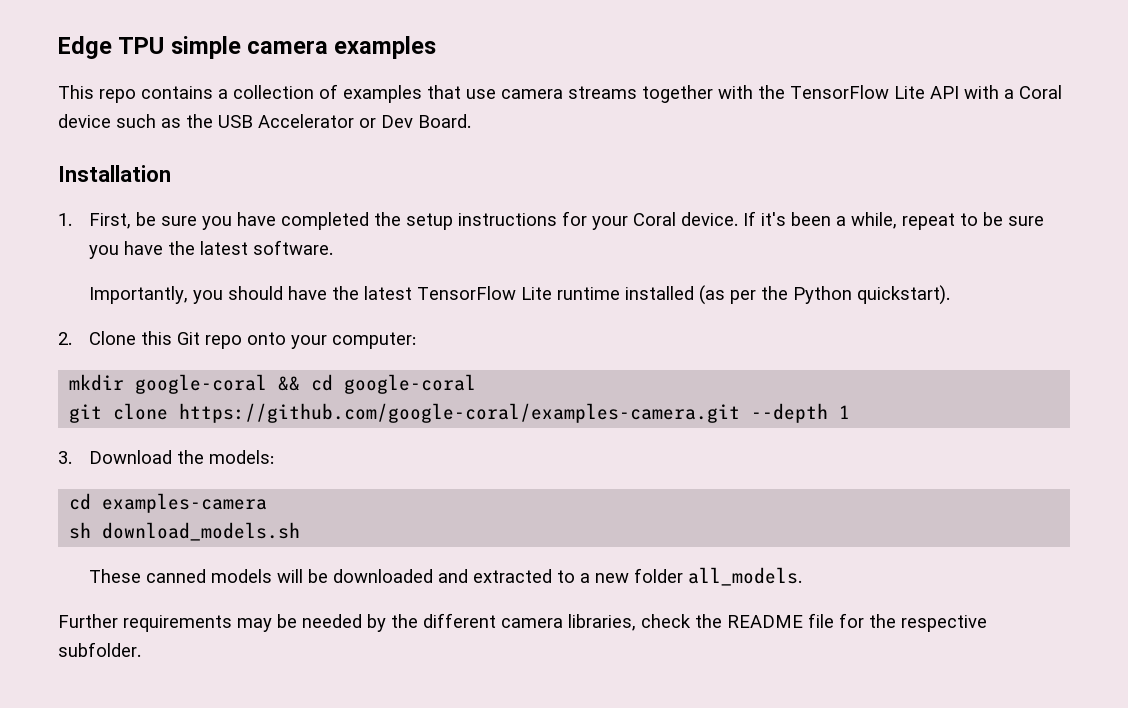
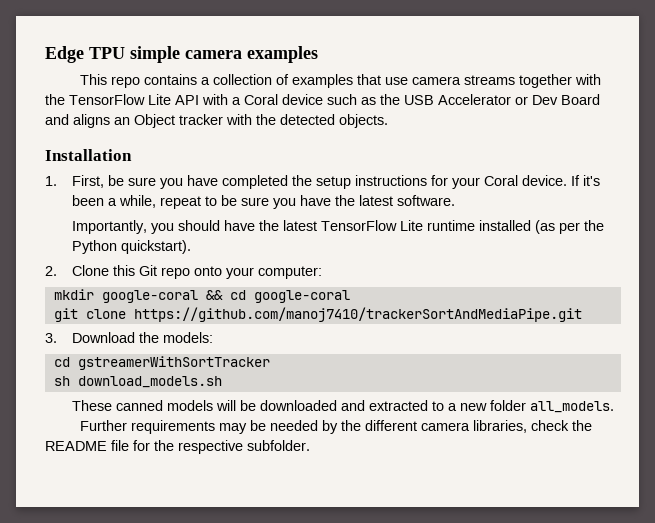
- This repo contains a collection of examples that use camera streams together with the TensorFlow Lite API with a Coral device such as the USB Accelerator or Dev Board.
+ This repo contains a collection of examples that use camera streams together with the TensorFlow Lite API with a Coral device such as the USB Accelerator or Dev Board and aligns an Object tracker with the detected objects.
- git clone https://github.com/google-coral/examples-camera.git --depth 1
+ git clone https://github.com/manoj7410/trackerSortAndMediaPipe.git
- cd examples-camera
+ cd gstreamerWithSortTracker

